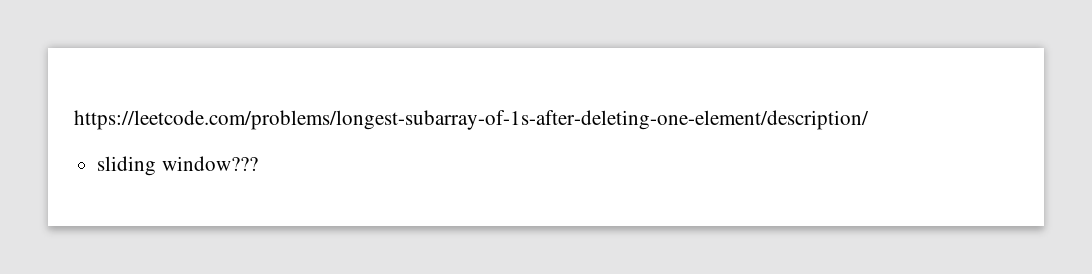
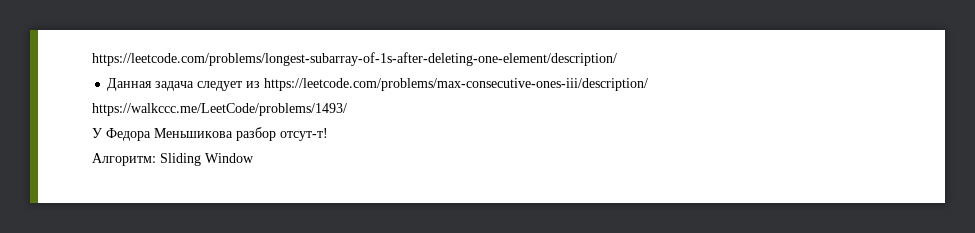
- sliding window???
+ Данная задача следует из https://leetcode.com/problems/max-consecutive-ones-iii/description/
+ https://walkccc.me/LeetCode/problems/1493/
+ У Федора Меньшикова разбор отсут-т!
+ Алгоритм: Sliding Window

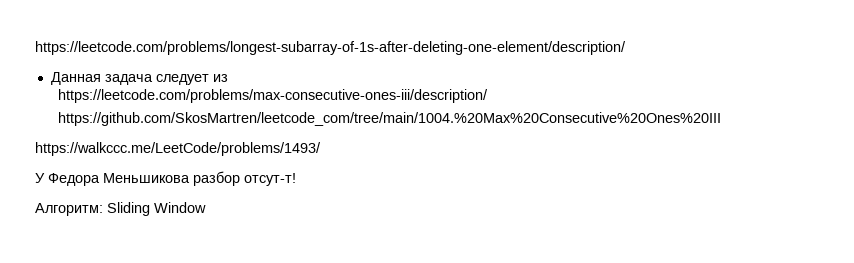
- Данная задача следует из https://leetcode.com/problems/max-consecutive-ones-iii/description/
+ Данная задача следует из
+ https://leetcode.com/problems/max-consecutive-ones-iii/description/
+ https://github.com/SkosMartren/leetcode_com/tree/main/1004.%20Max%20Consecutive%20Ones%20III

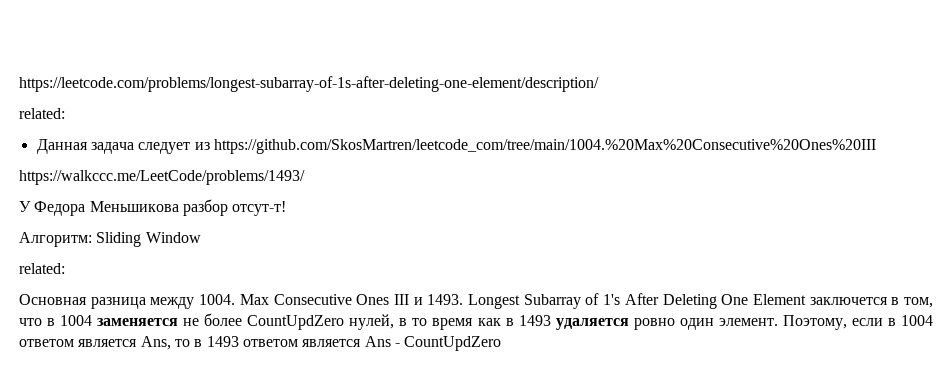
  https://leetcode.com/problems/longest-subarray-of-1s-after-deleting-one-element/description/
+ related:
- Данная задача следует из
- https://leetcode.com/problems/max-consecutive-ones-iii/description/
- https://github.com/SkosMartren/leetcode_com/tree/main/1004.%20Max%20Consecutive%20Ones%20III
+ Данная задача следует из https://github.com/SkosMartren/leetcode_com/tree/main/1004.%20Max%20Consecutive%20Ones%20III
  Алгоритм: Sliding Window
+ related:
+ Основная разница между 1004. Max Consecutive Ones III и 1493. Longest Subarray of 1's After Deleting One Element заключется в том, что в 1004 заменяется не более CountUpdZero нулей, в то время как в 1493 удаляется ровно один элемент. Поэтому, если в 1004 ответом является Ans, то в 1493 ответом является Ans - CountUpdZero

